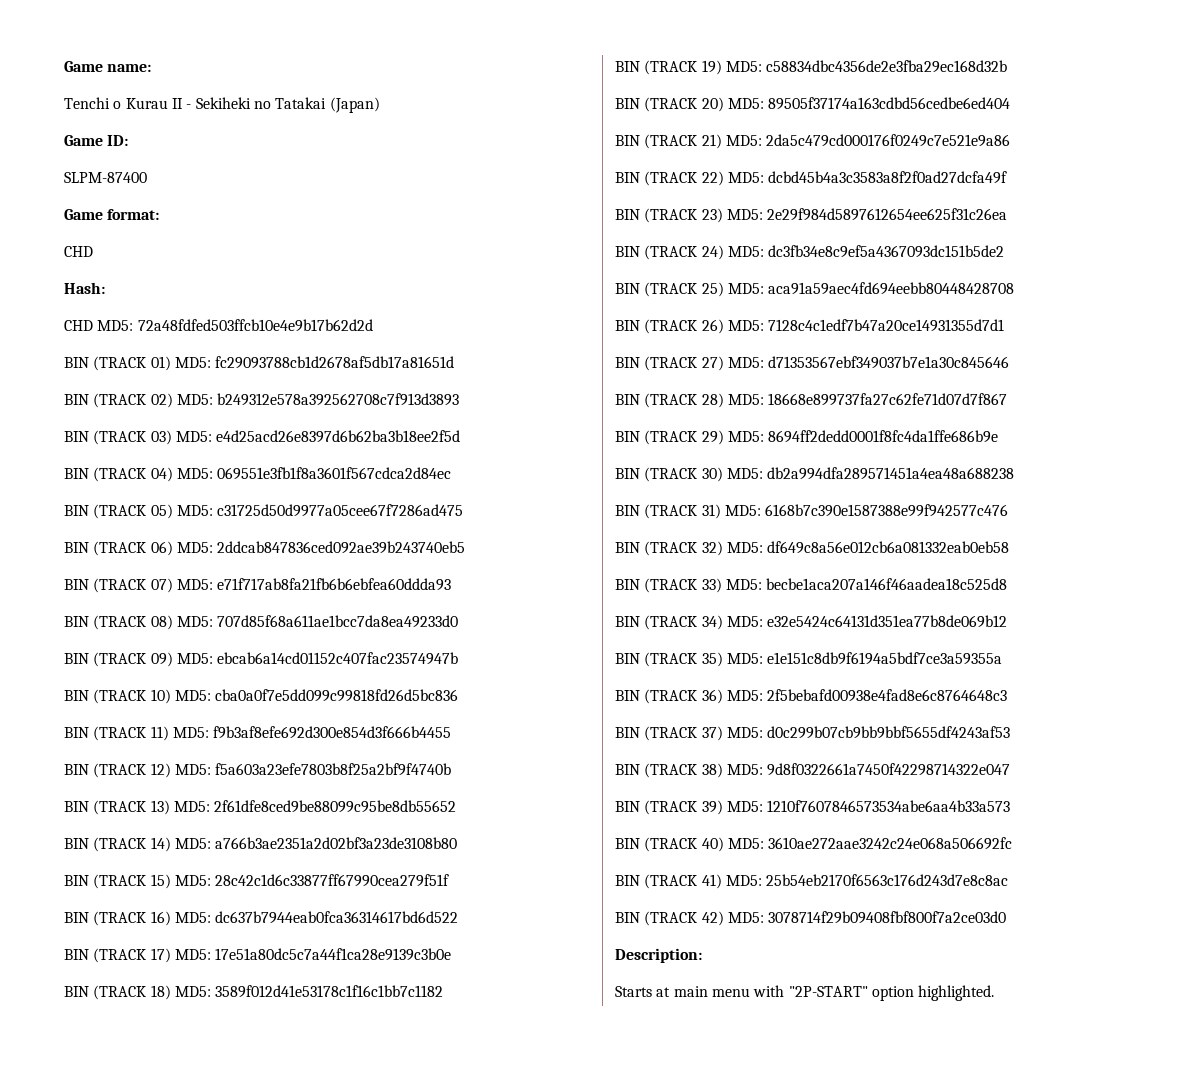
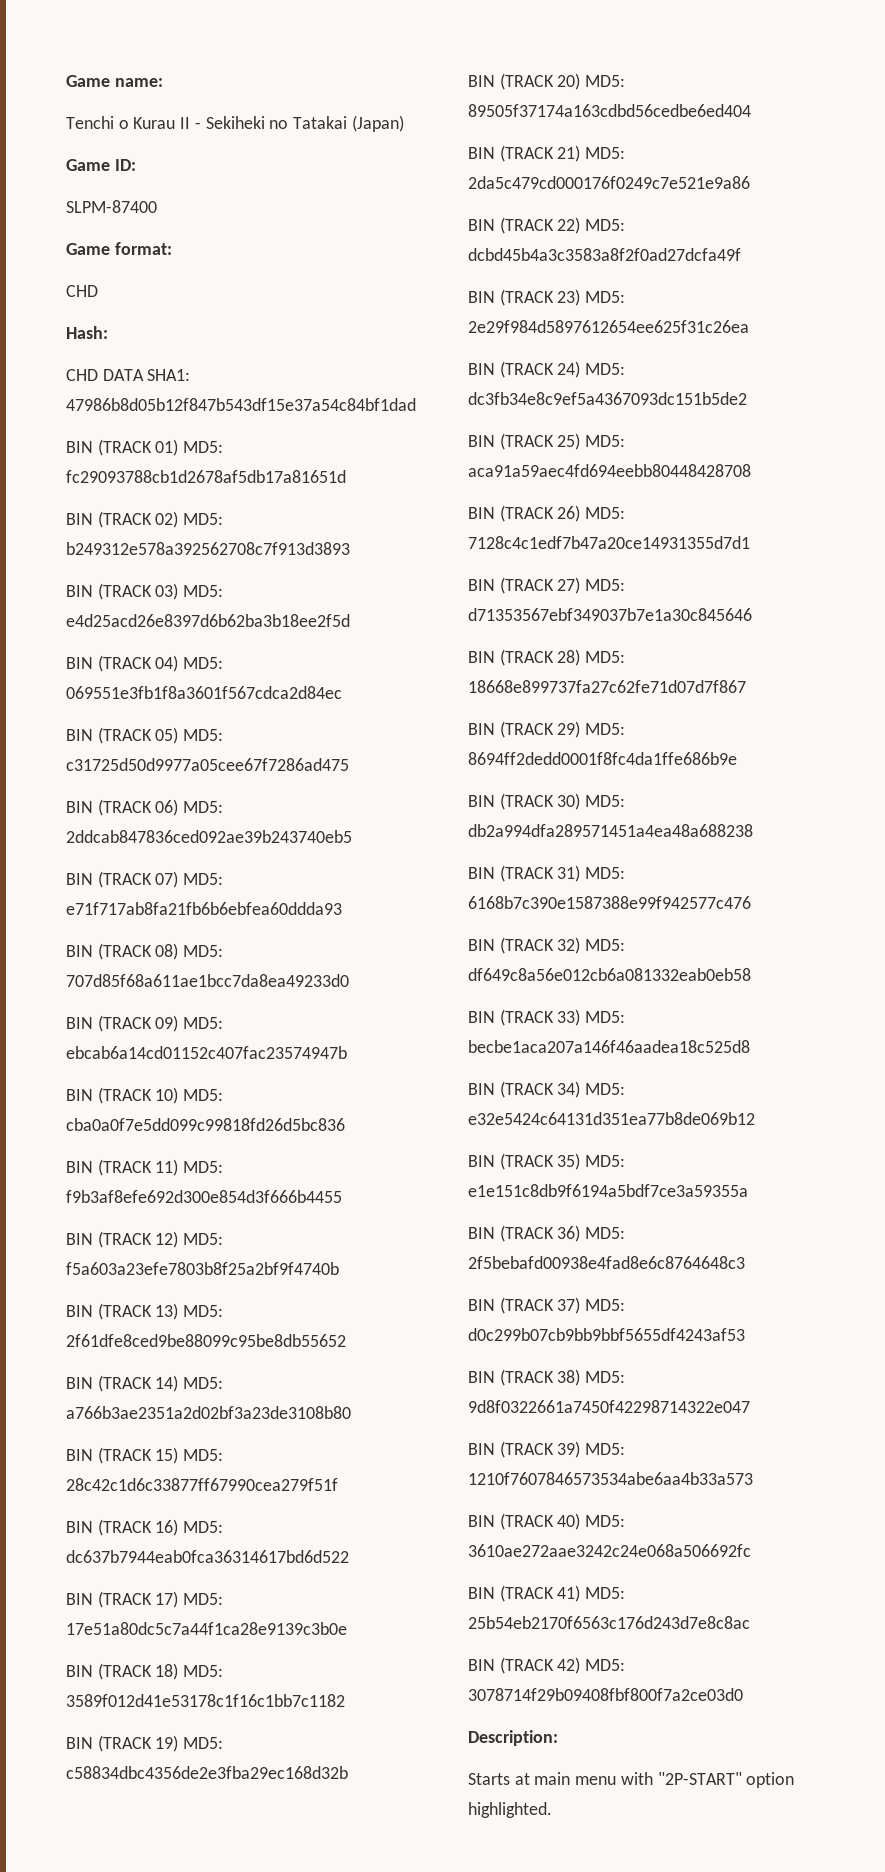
- CHD MD5: 72a48fdfed503ffcb10e4e9b17b62d2d
+ CHD DATA SHA1: 47986b8d05b12f847b543df15e37a54c84bf1dad

